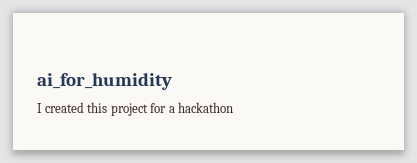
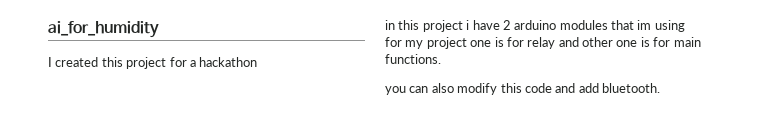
+ in this project i have 2 arduino modules that im using for my project one is for relay and other one is for main functions.
+ you can also modify this code and add bluetooth.

